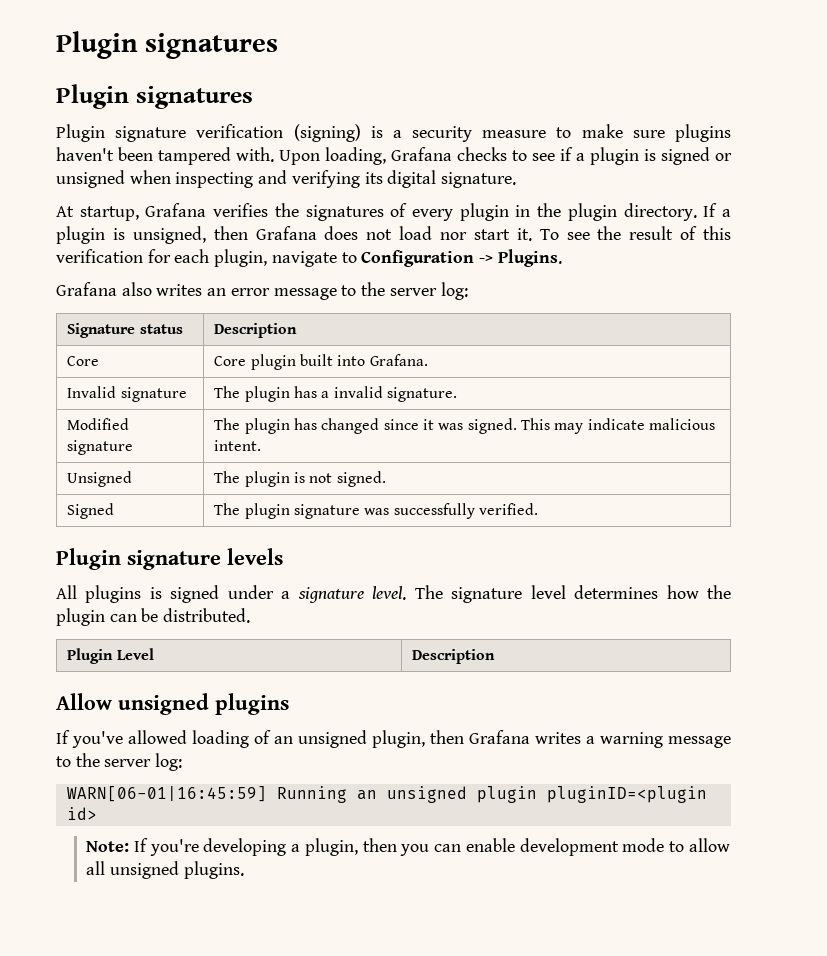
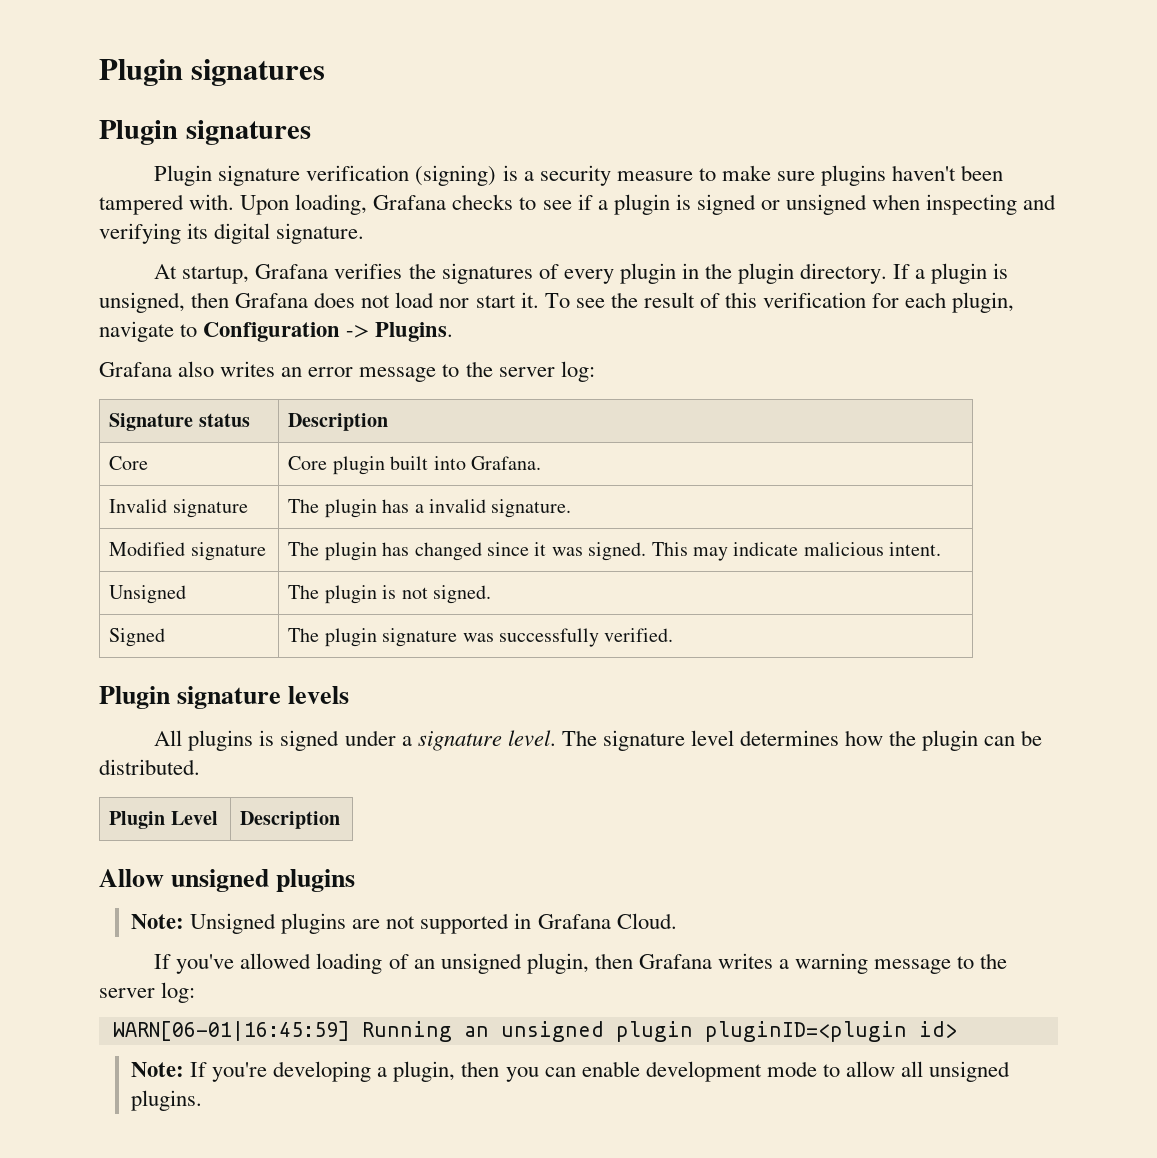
+ Note: Unsigned plugins are not supported in Grafana Cloud.

